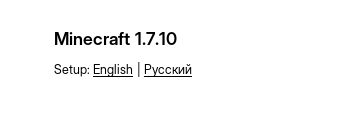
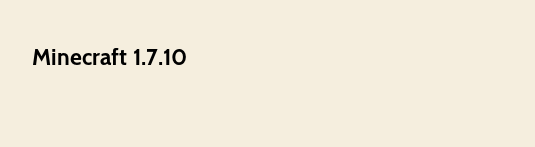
- Setup: English | Русский

